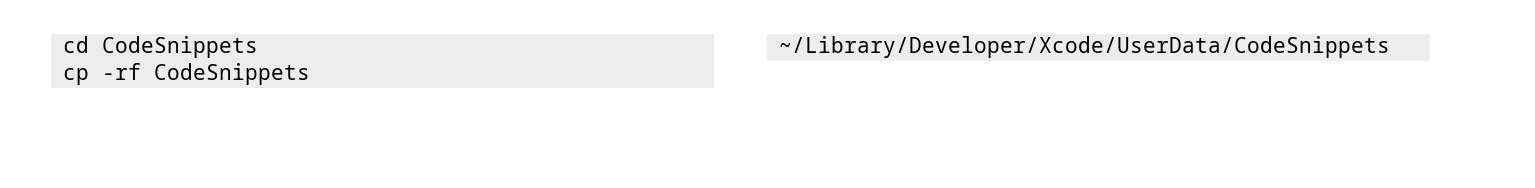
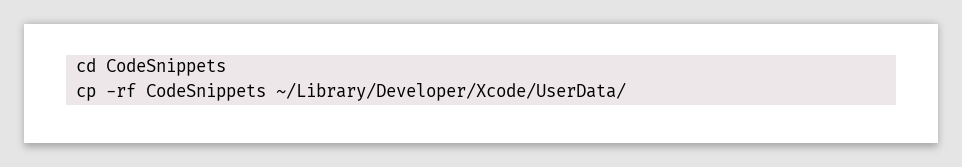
- cp -rf CodeSnippets ~/Library/Developer/Xcode/UserData/CodeSnippets
+ cp -rf CodeSnippets ~/Library/Developer/Xcode/UserData/

